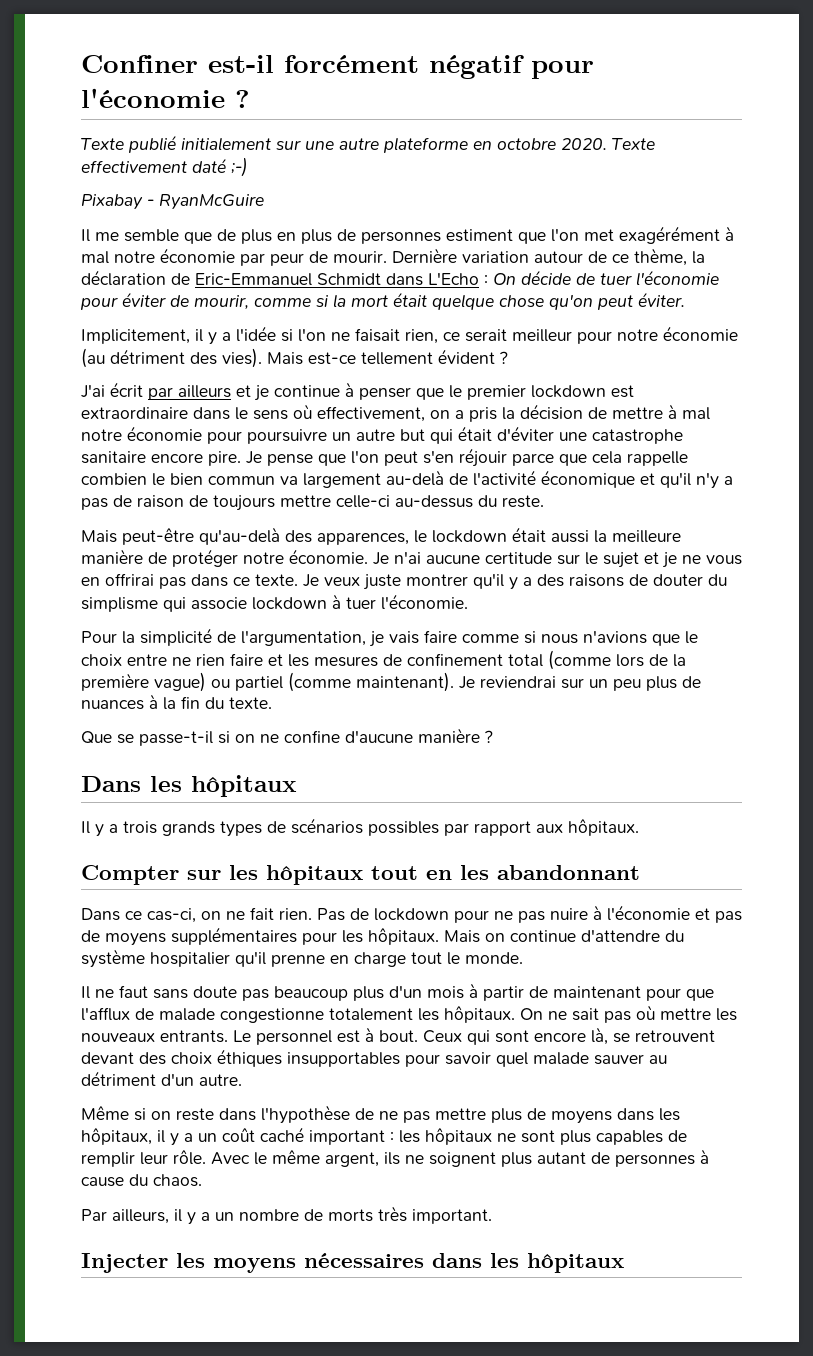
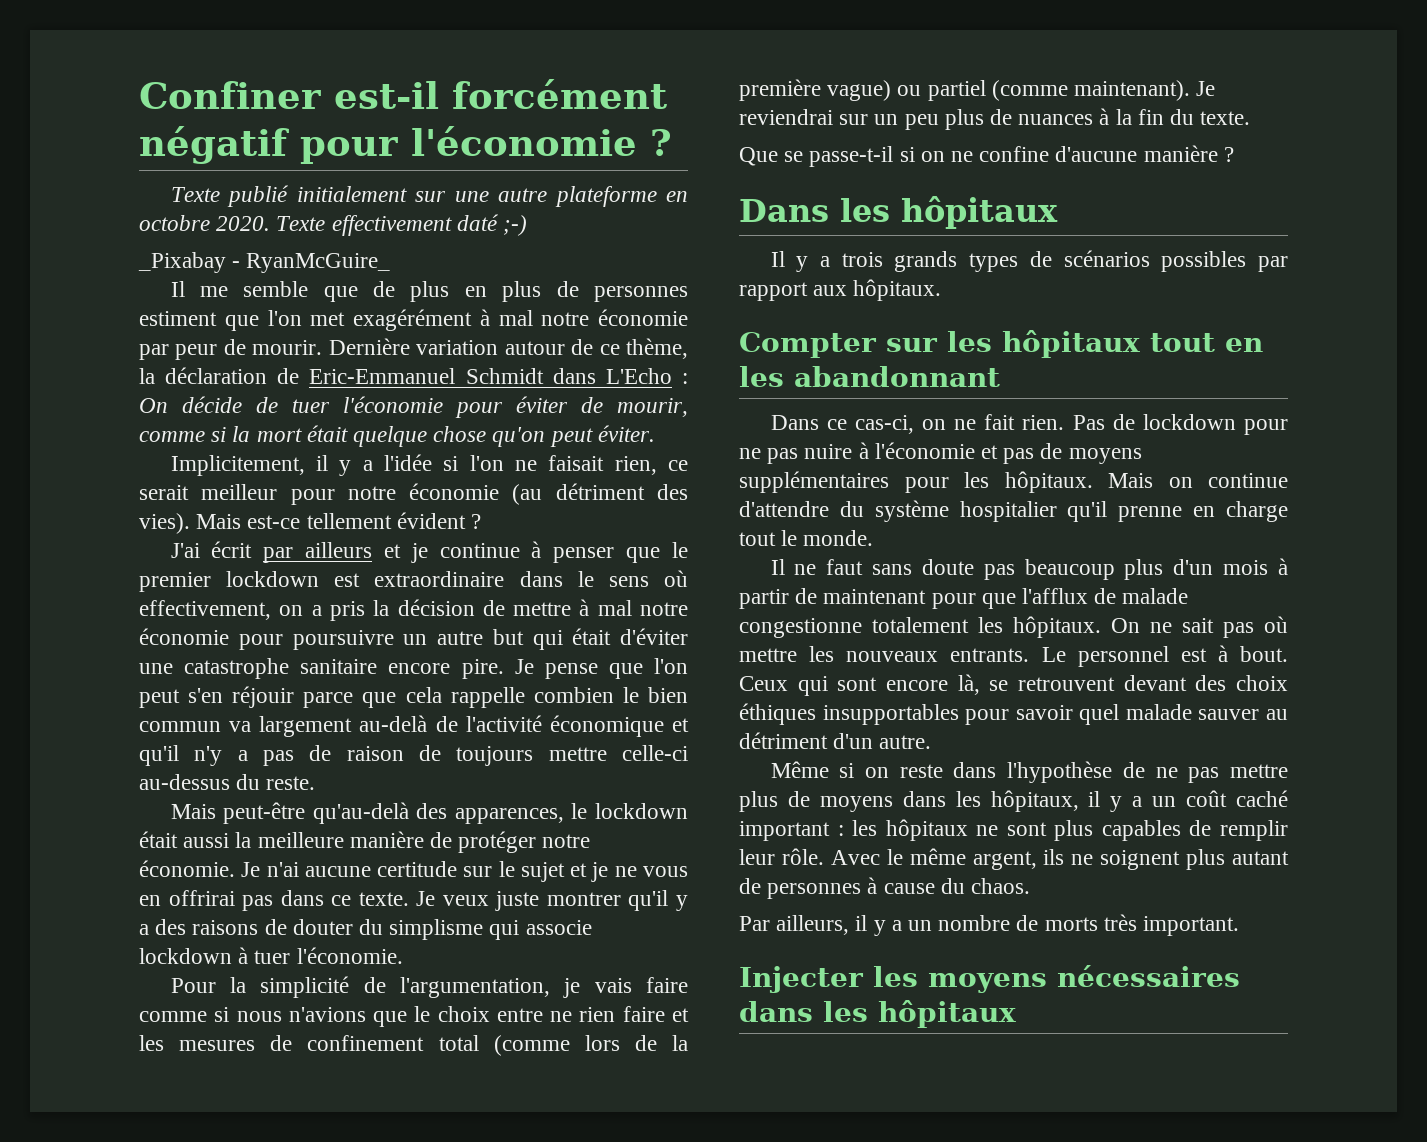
- Pixabay - RyanMcGuire
+ _Pixabay - RyanMcGuire_

